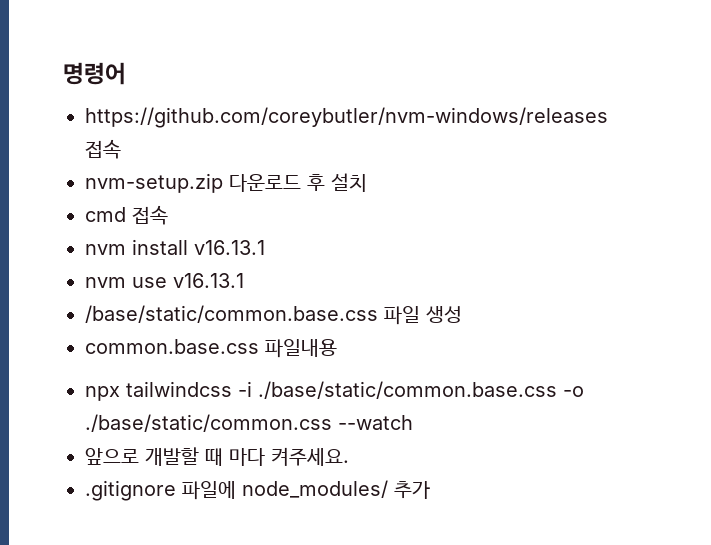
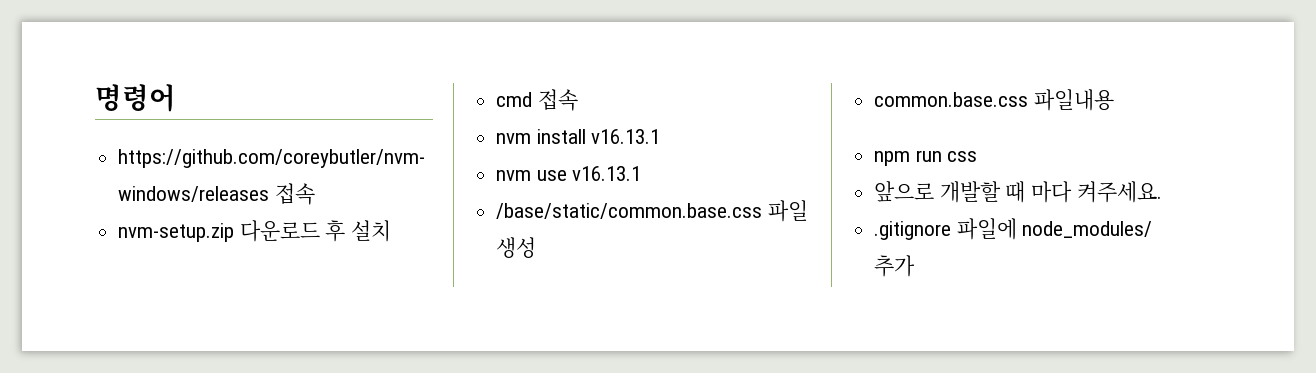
- npx tailwindcss -i ./base/static/common.base.css -o ./base/static/common.css --watch
+ npm run css

